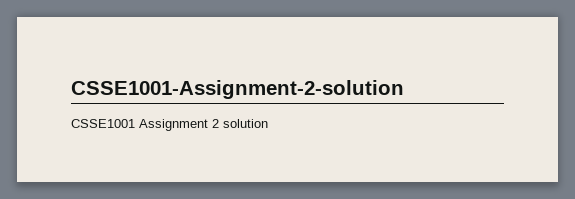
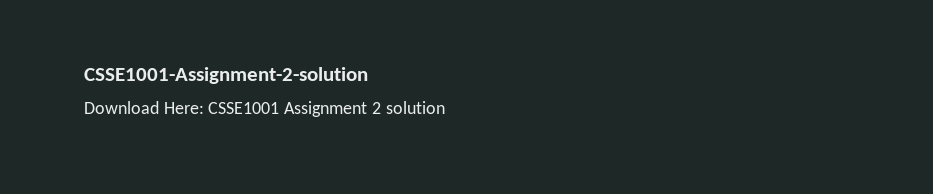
- CSSE1001 Assignment 2 solution
+ Download Here: CSSE1001 Assignment 2 solution

